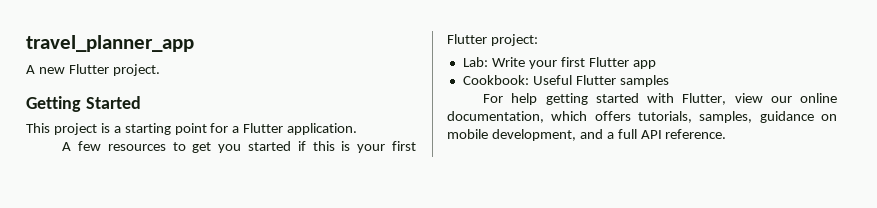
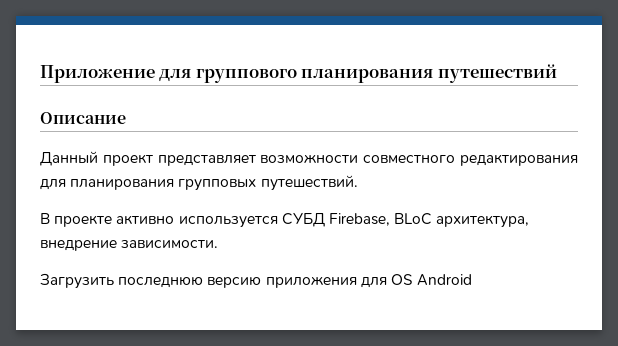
- travel_planner_app
- A new Flutter project.
- Getting Started
- This project is a starting point for a Flutter application.
- A few resources to get you started if this is your first Flutter project:
- Lab: Write your first Flutter app
- Cookbook: Useful Flutter samples
- For help getting started with Flutter, view our online documentation, which offers tutorials, samples, guidance on mobile development, and a full API reference.
+ Приложение для группового планирования путешествий
+ Описание
+ Данный проект представляет возможности совместного редактирования для планирования групповых путешествий.
+ В проекте активно используется СУБД Firebase, BLoC архитектура, внедрение зависимости.
+ Загрузить последнюю версию приложения для OS Android

